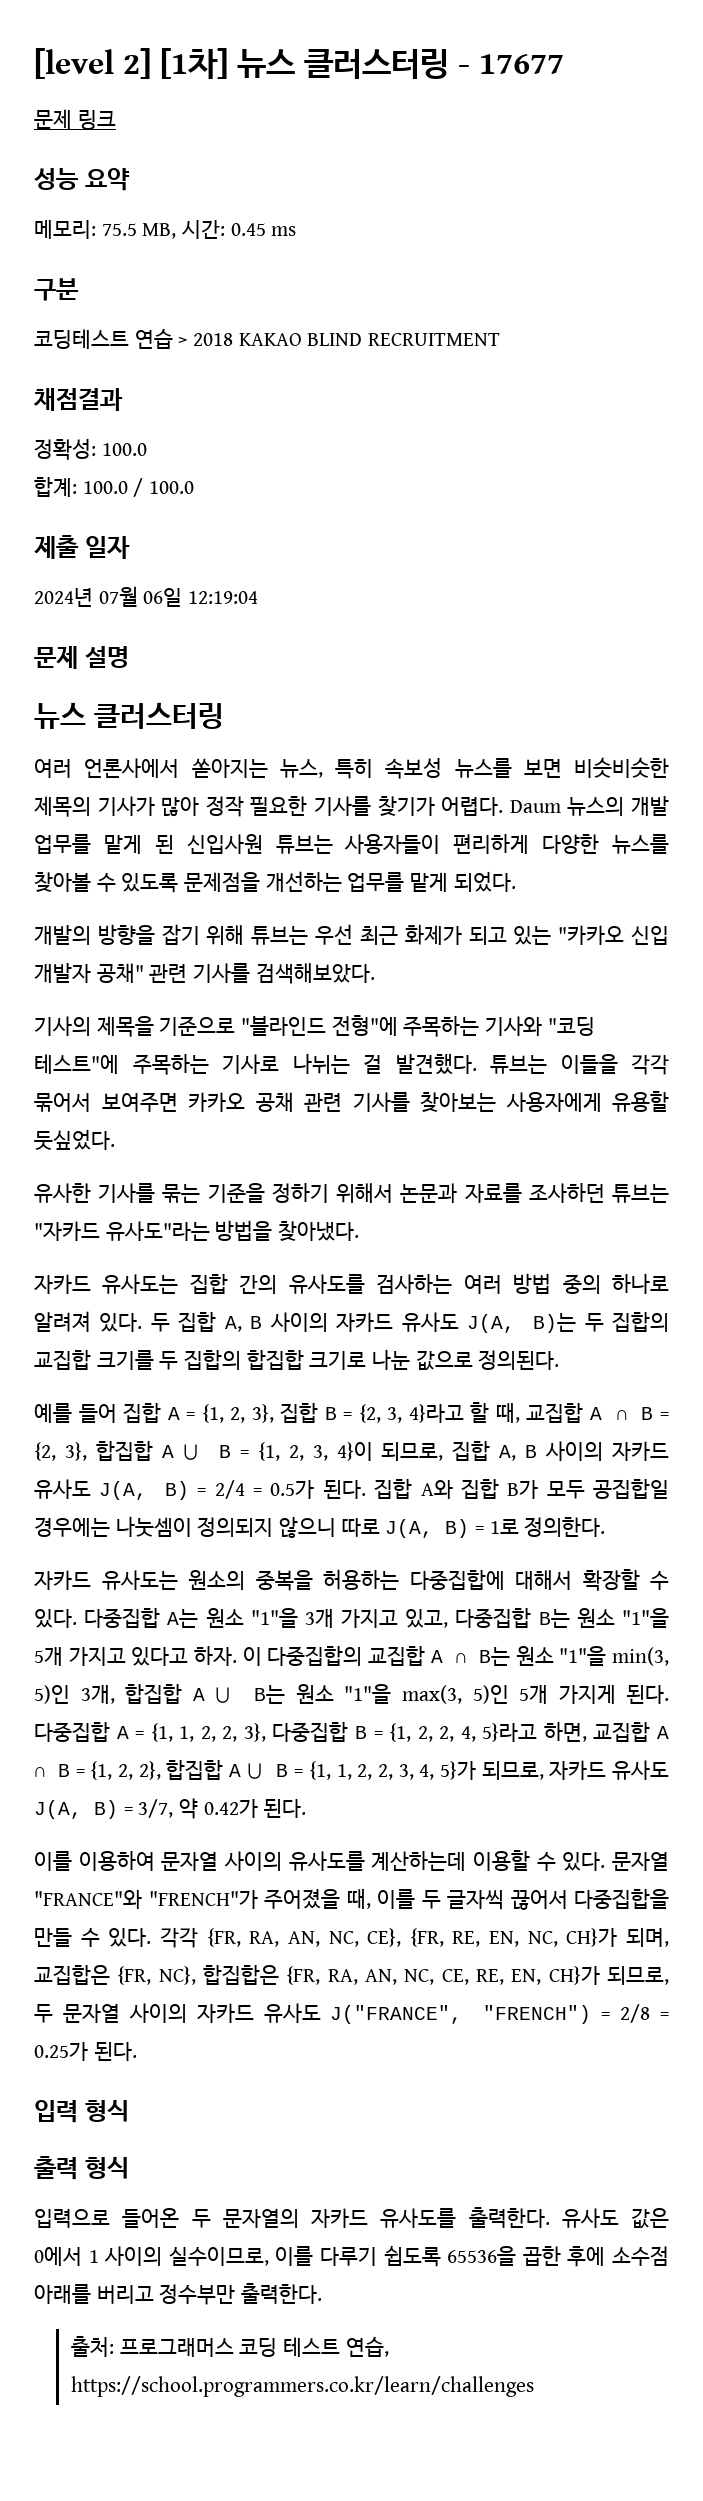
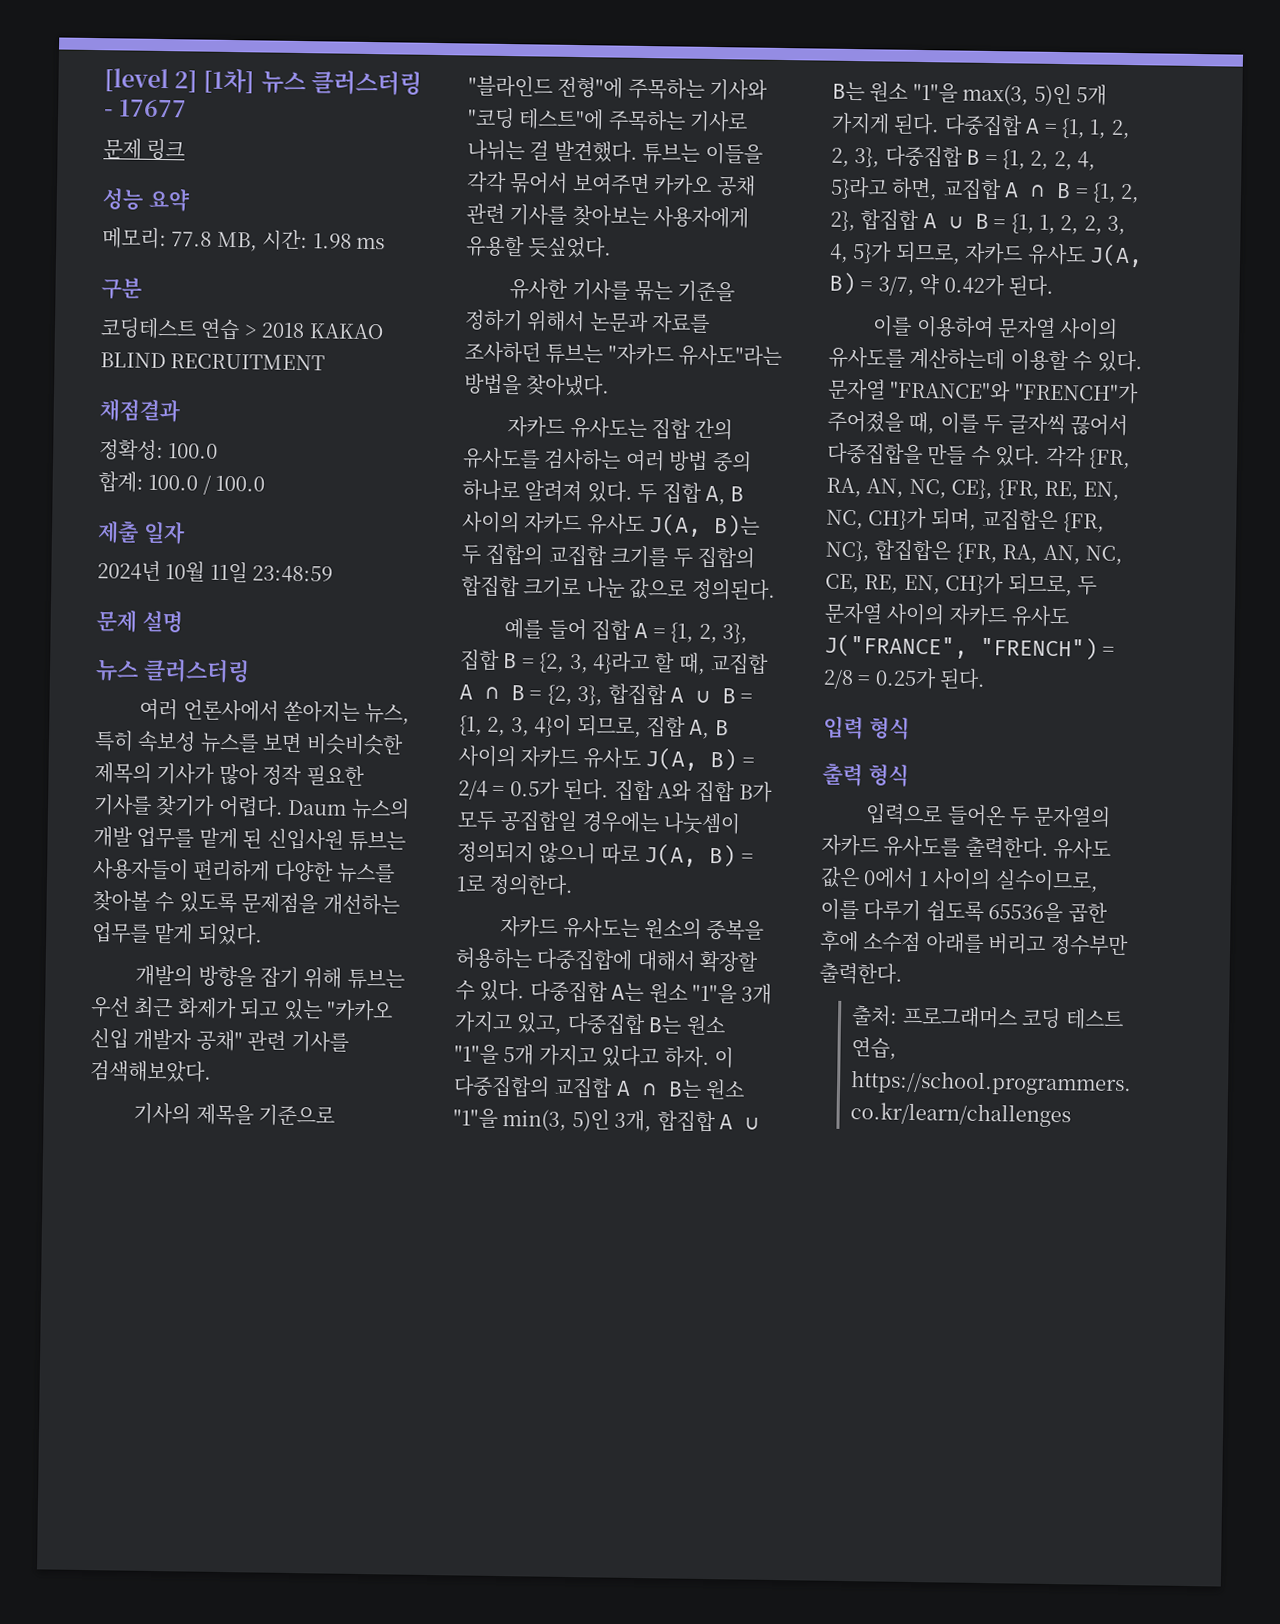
- 메모리: 75.5 MB, 시간: 0.45 ms
+ 메모리: 77.8 MB, 시간: 1.98 ms
- 2024년 07월 06일 12:19:04
+ 2024년 10월 11일 23:48:59

